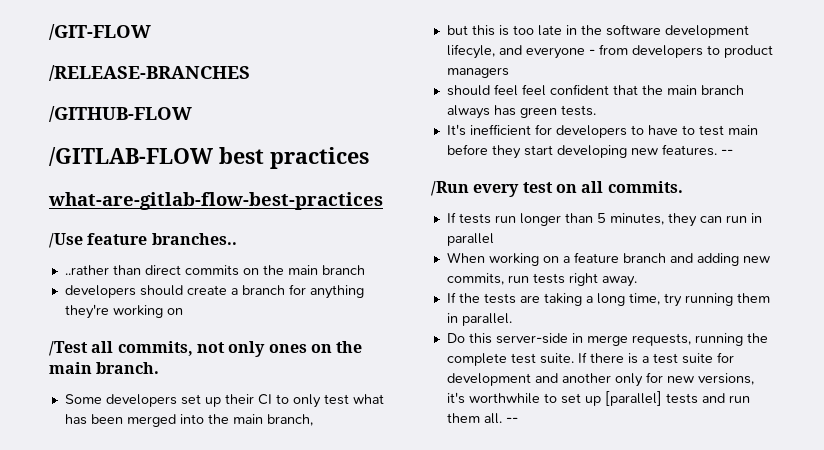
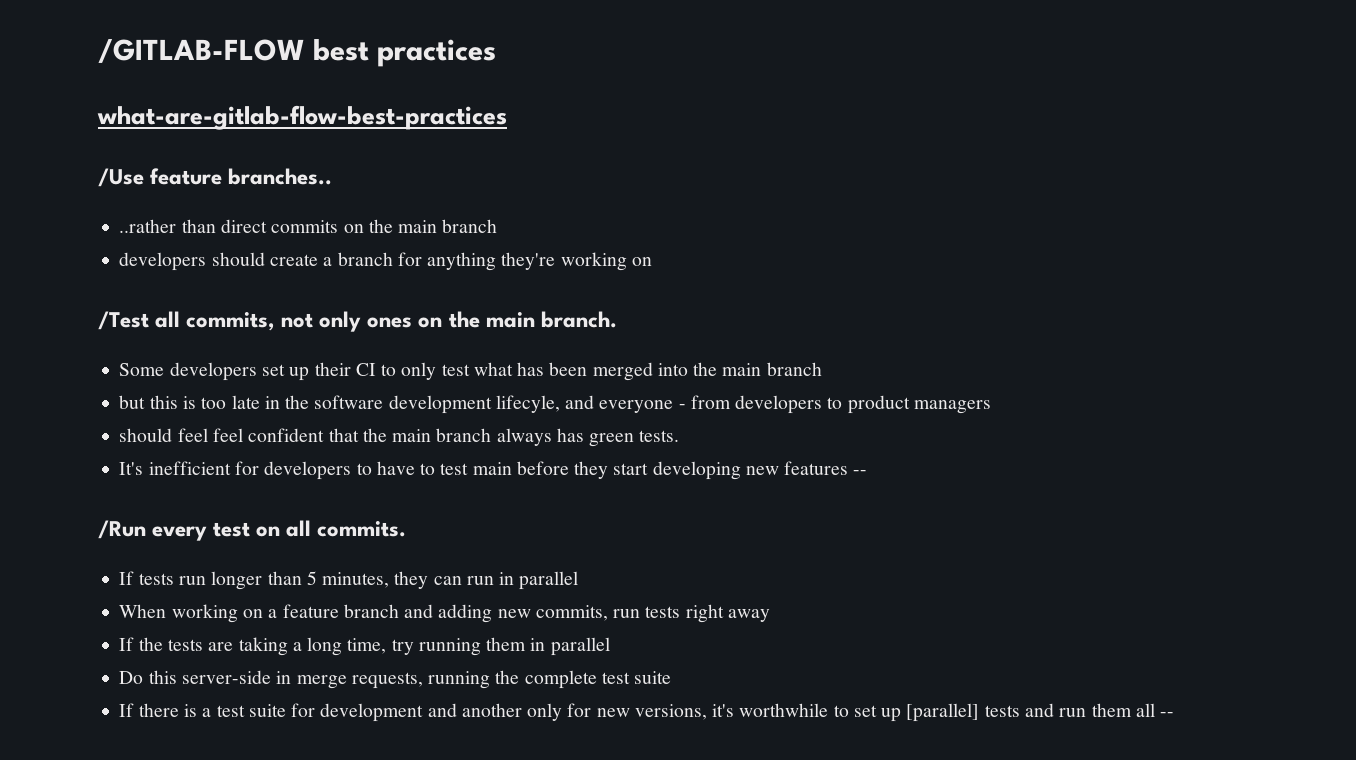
- /GIT-FLOW
- /RELEASE-BRANCHES
- /GITHUB-FLOW
- Some developers set up their CI to only test what has been merged into the main branch,
+ Some developers set up their CI to only test what has been merged into the main branch
- It's inefficient for developers to have to test main before they start developing new features. --
+ It's inefficient for developers to have to test main before they start developing new features --
- When working on a feature branch and adding new commits, run tests right away.
+ When working on a feature branch and adding new commits, run tests right away
- If the tests are taking a long time, try running them in parallel.
+ If the tests are taking a long time, try running them in parallel
- Do this server-side in merge requests, running the complete test suite. If there is a test suite for development and another only for new versions, it's worthwhile to set up [parallel] tests and run them all. --
+ Do this server-side in merge requests, running the complete test suite
+ If there is a test suite for development and another only for new versions, it's worthwhile to set up [parallel] tests and run them all --

